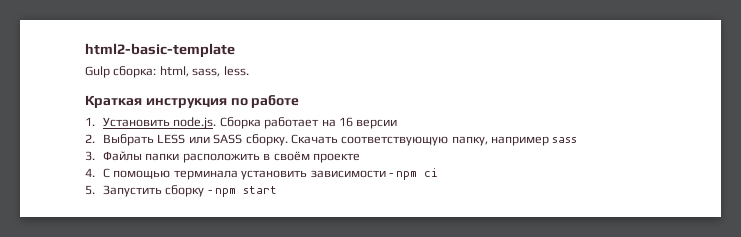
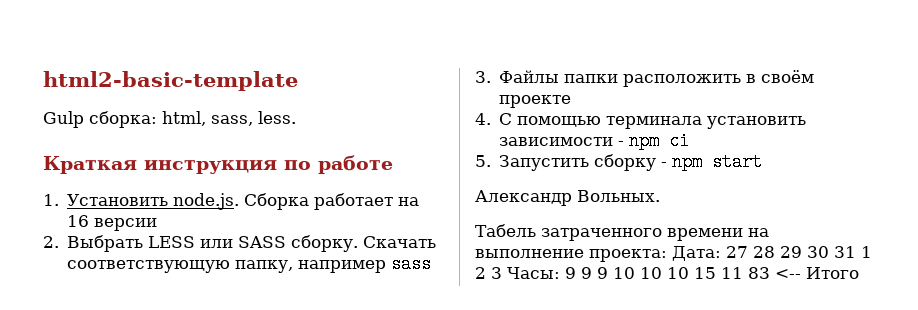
+ Александр Вольных.
+ Табель затраченного времени на выполнение проекта: Дата: 27 28 29 30 31 1 2 3 Часы: 9 9 9 10 10 10 15 11 83 <-- Итого

